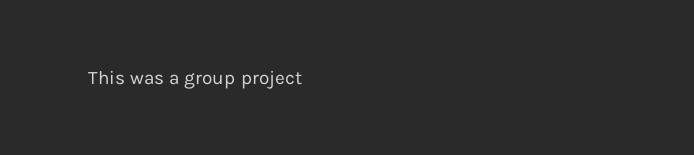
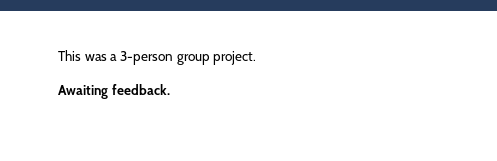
- This was a group project
+ This was a 3-person group project.
+ Awaiting feedback.

